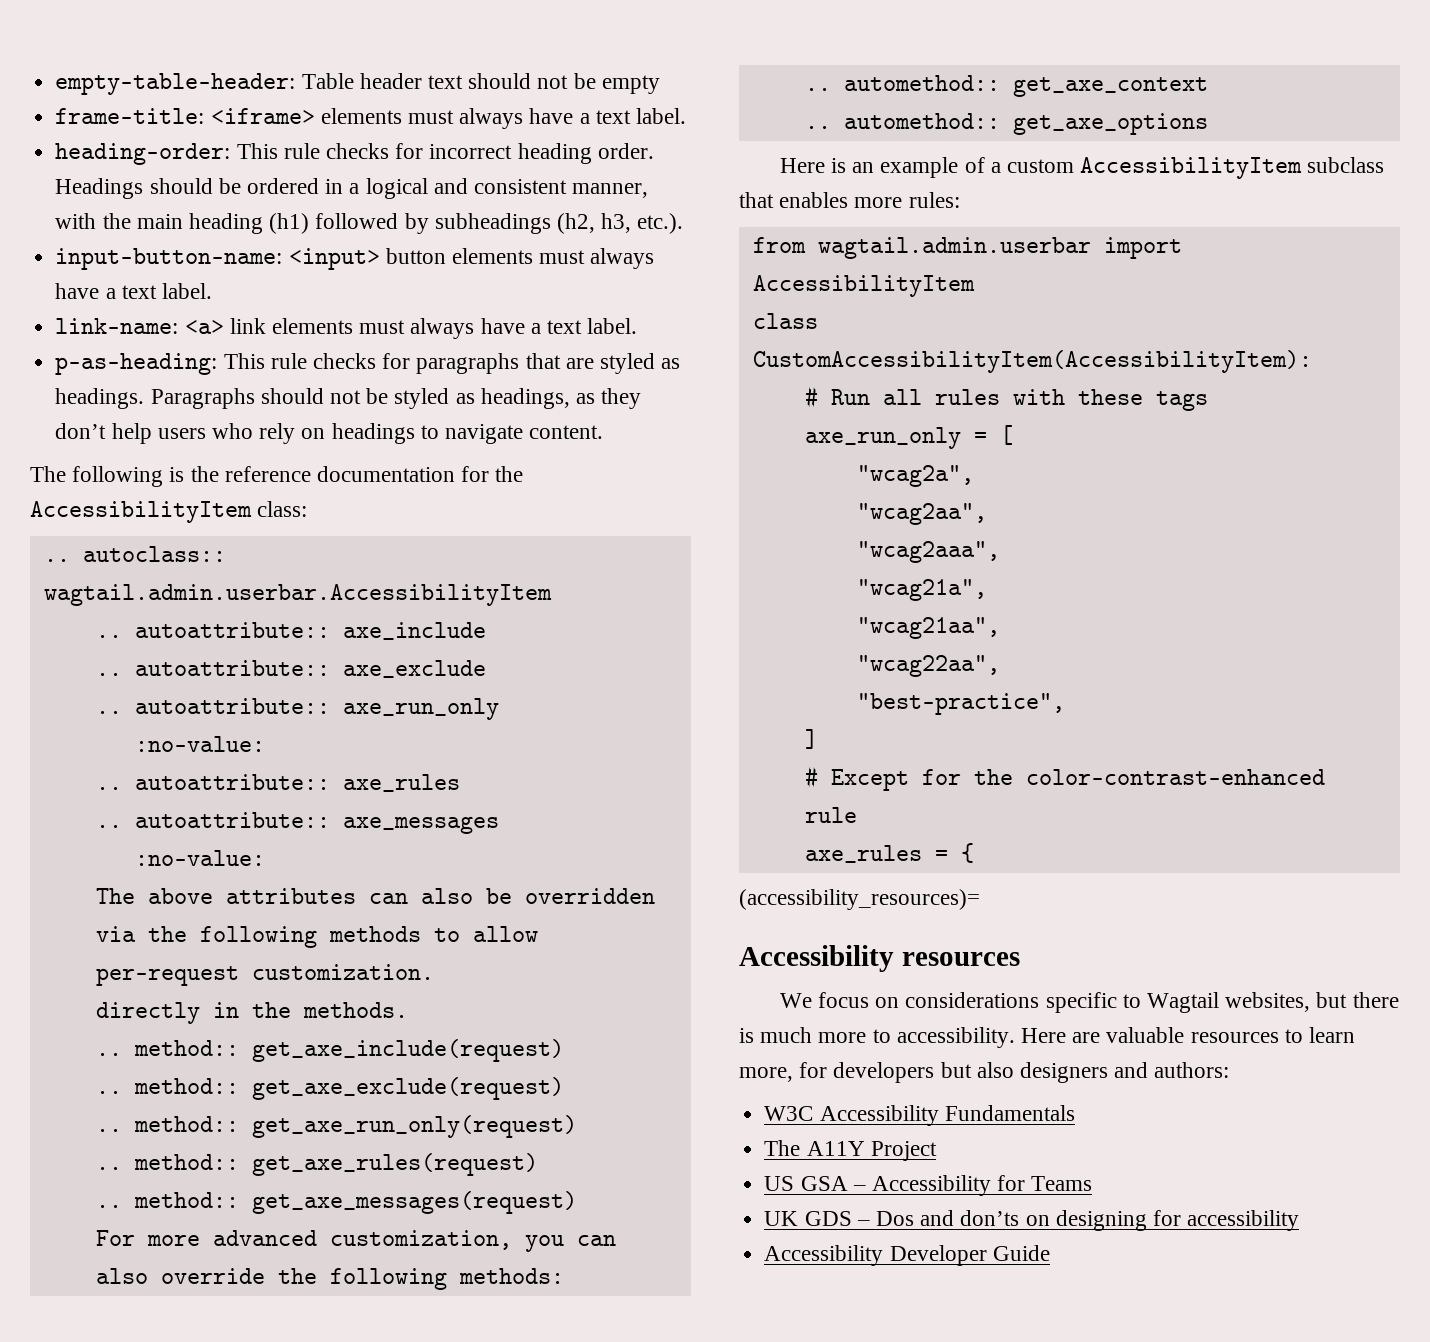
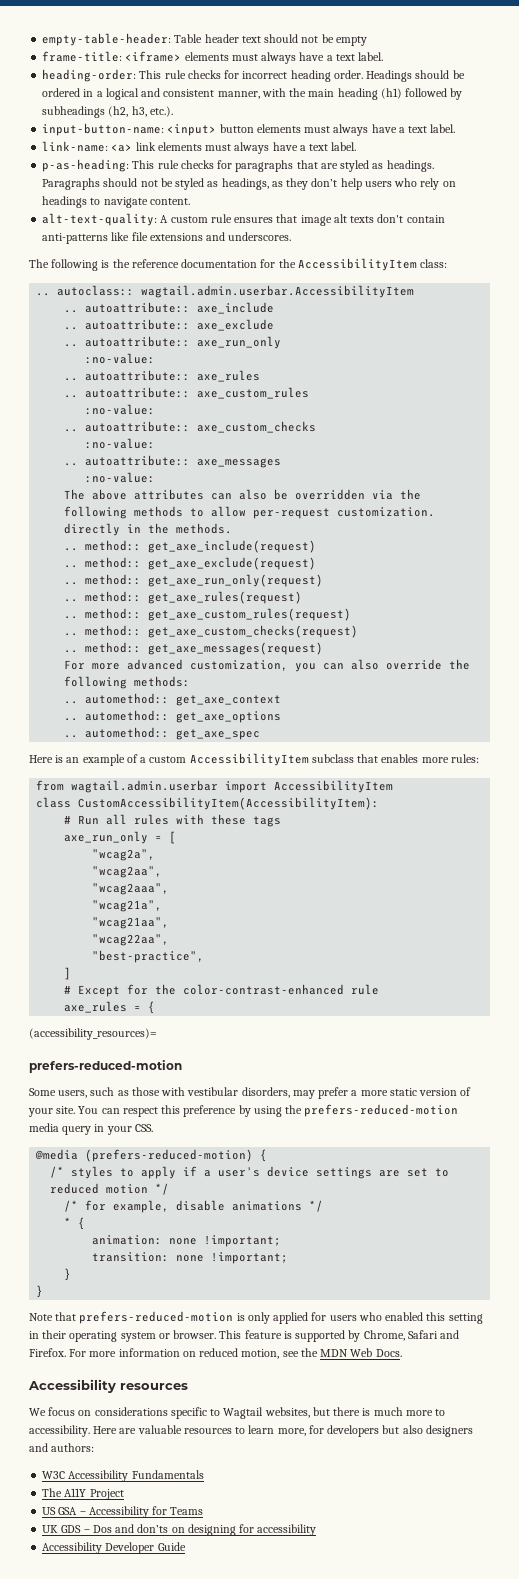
+ alt-text-quality: A custom rule ensures that image alt texts don't contain anti-patterns like file extensions and underscores.
+ .. autoattribute:: axe_custom_rules
+ :no-value:
+ .. autoattribute:: axe_custom_checks
+ :no-value:
+ .. method:: get_axe_custom_rules(request)
+ .. method:: get_axe_custom_checks(request)
+ .. automethod:: get_axe_spec
  (accessibility_resources)=
+ prefers-reduced-motion
+ Some users, such as those with vestibular disorders, may prefer a more static version of your site. You can respect this preference by using the prefers-reduced-motion media query in your CSS.
+ @media (prefers-reduced-motion) {
+ /* styles to apply if a user's device settings are set to reduced motion */
+ /* for example, disable animations */
+ * {
+ animation: none !important;
+ transition: none !important;
+ }
+ }
+ Note that prefers-reduced-motion is only applied for users who enabled this setting in their operating system or browser. This feature is supported by Chrome, Safari and Firefox. For more information on reduced motion, see the MDN Web Docs.

